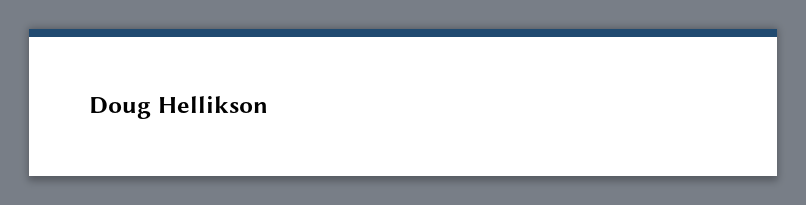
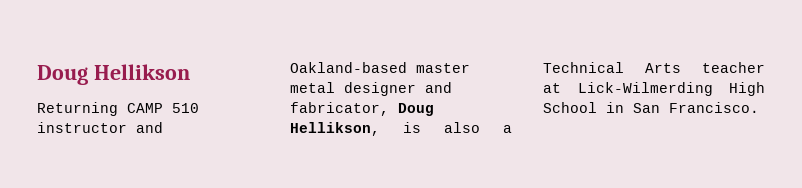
+ Returning CAMP 510 instructor and Oakland-based master metal designer and fabricator, Doug Hellikson, is also a Technical Arts teacher at Lick-Wilmerding High School in San Francisco.

